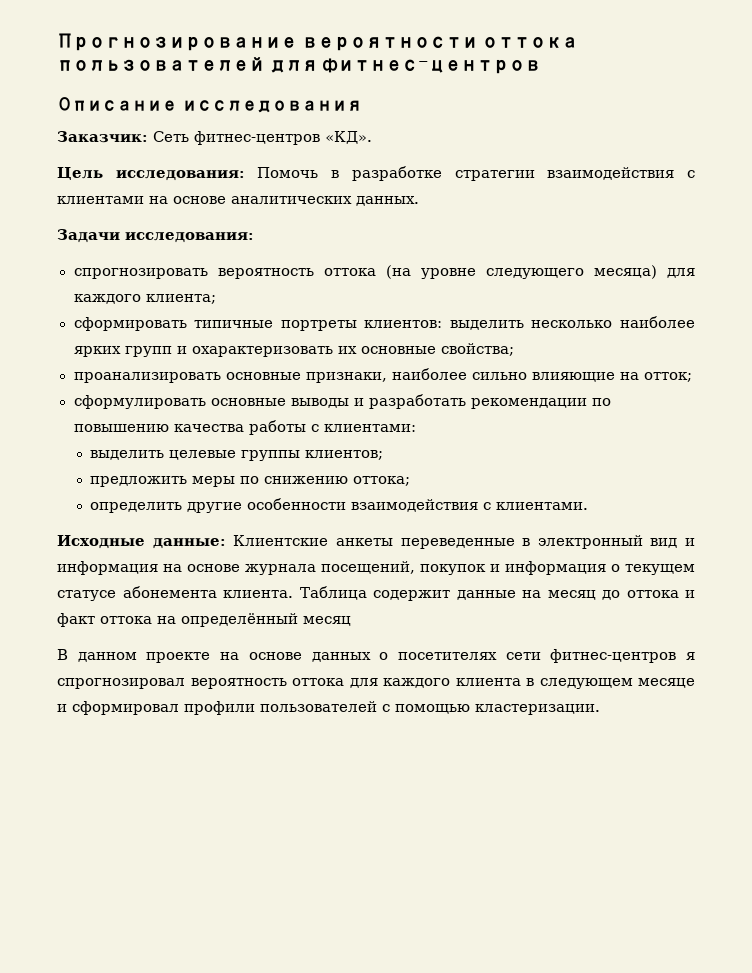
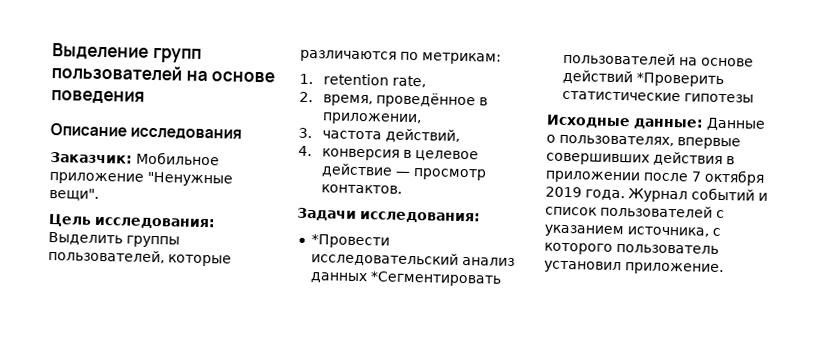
- Прогнозирование вероятности оттока пользователей для фитнес-центров
+ Выделение групп пользователей на основе поведения
  Описание исследования
- Заказчик: Сеть фитнес-центров «КД».
- Цель исследования: Помочь в разработке стратегии взаимодействия с клиентами на основе аналитических данных.
+ Заказчик: Мобильное приложение "Ненужные вещи".
+ Цель исследования: Выделить группы пользователей, которые различаются по метрикам:
+ 1. retention rate,
+ 2. время, проведённое в приложении,
+ 3. частота действий,
+ 4. конверсия в целевое действие — просмотр контактов.
  Задачи исследования:
- спрогнозировать вероятность оттока (на уровне следующего месяца) для каждого клиента;
- сформировать типичные портреты клиентов: выделить несколько наиболее ярких групп и охарактеризовать их основные свойства;
- проанализировать основные признаки, наиболее сильно влияющие на отток;
- сформулировать основные выводы и разработать рекомендации по повышению качества работы с клиентами:
- выделить целевые группы клиентов;
- предложить меры по снижению оттока;
- определить другие особенности взаимодействия с клиентами.
- Исходные данные: Клиентские анкеты переведенные в электронный вид и информация на основе журнала посещений, покупок и информация о текущем статусе абонемента клиента. Таблица содержит данные на месяц до оттока и факт оттока на определённый месяц
- В данном проекте на основе данных о посетителях сети фитнес-центров я спрогнозировал вероятность оттока для каждого клиента в следующем месяце и сформировал профили пользователей с помощью кластеризации.
+ *Провести исследовательский анализ данных *Сегментировать пользователей на основе действий *Проверить статистические гипотезы
+ Исходные данные: Данные о пользователях, впервые совершивших действия в приложении после 7 октября 2019 года. Журнал событий и список пользователей с указанием источника, с которого пользователь установил приложение.

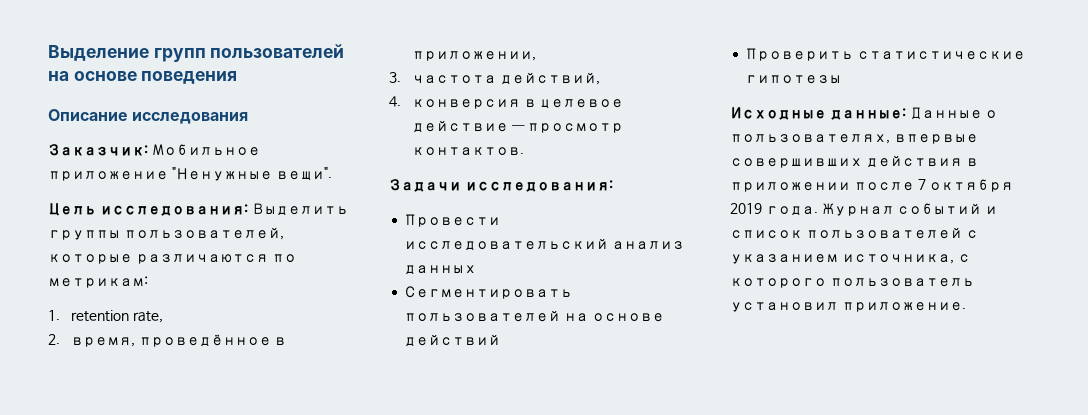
- *Провести исследовательский анализ данных *Сегментировать пользователей на основе действий *Проверить статистические гипотезы
+ Провести исследовательский анализ данных
+ Сегментировать пользователей на основе действий
+ Проверить статистические гипотезы

